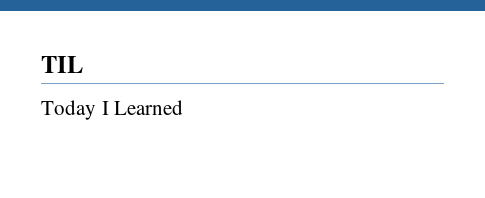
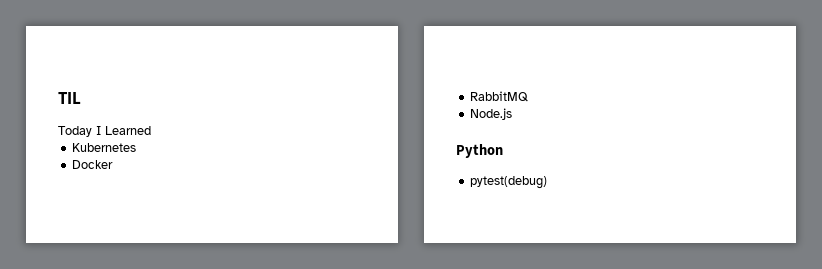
+ Kubernetes
+ Docker
+ RabbitMQ
+ Node.js
+ Python
+ pytest(debug)

